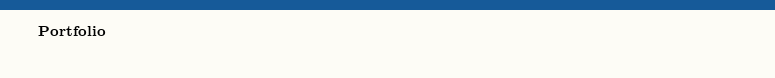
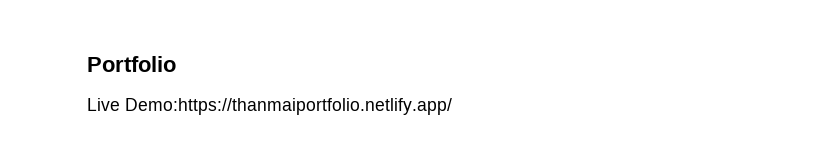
+ Live Demo:https://thanmaiportfolio.netlify.app/

